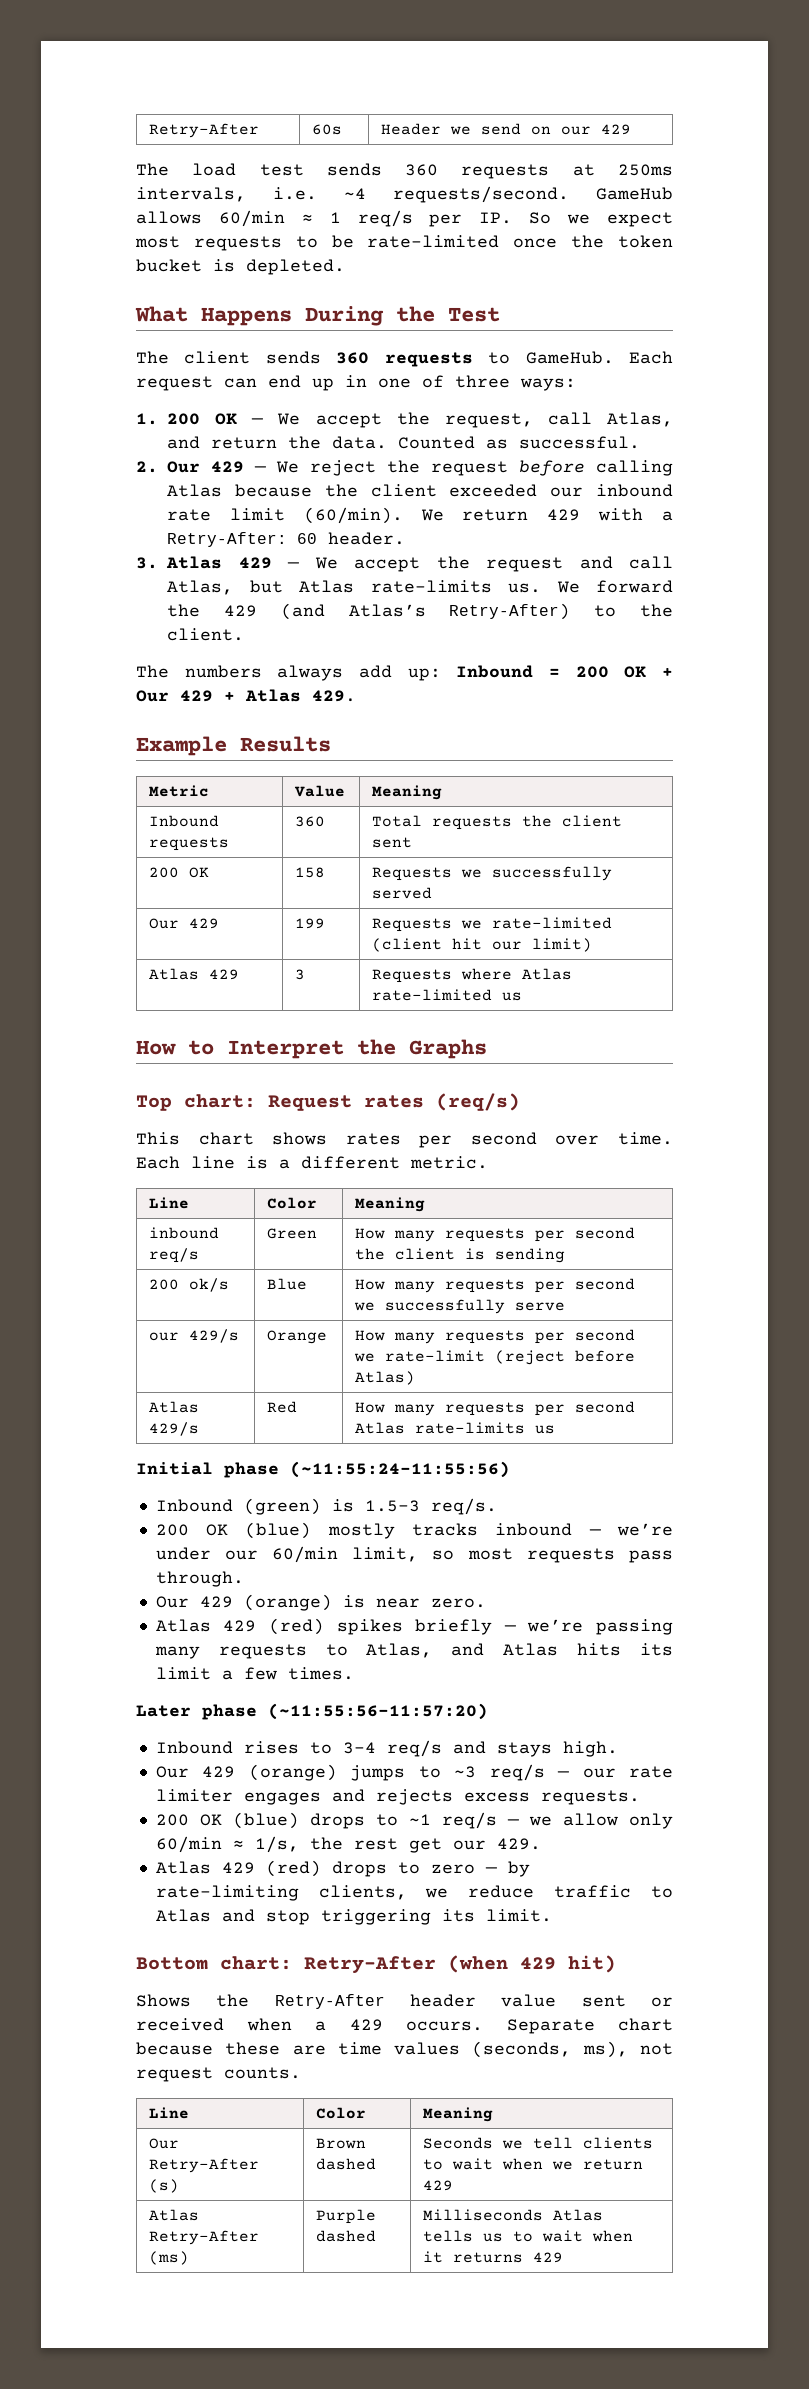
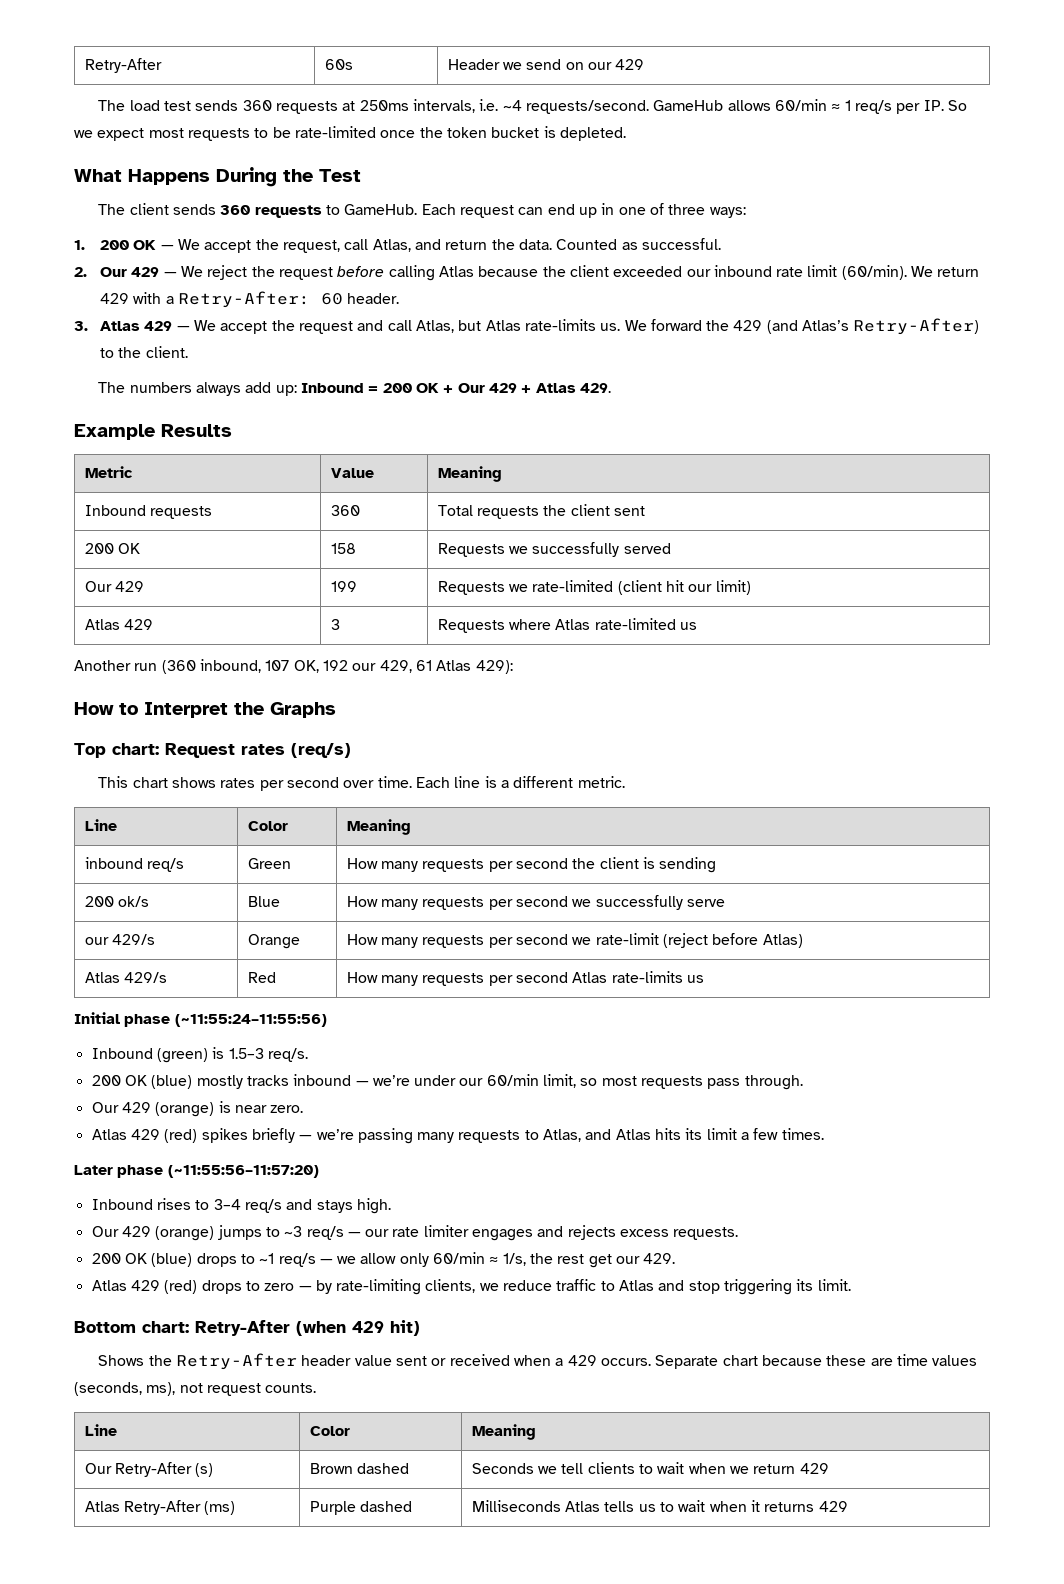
+ Another run (360 inbound, 107 OK, 192 our 429, 61 Atlas 429):

